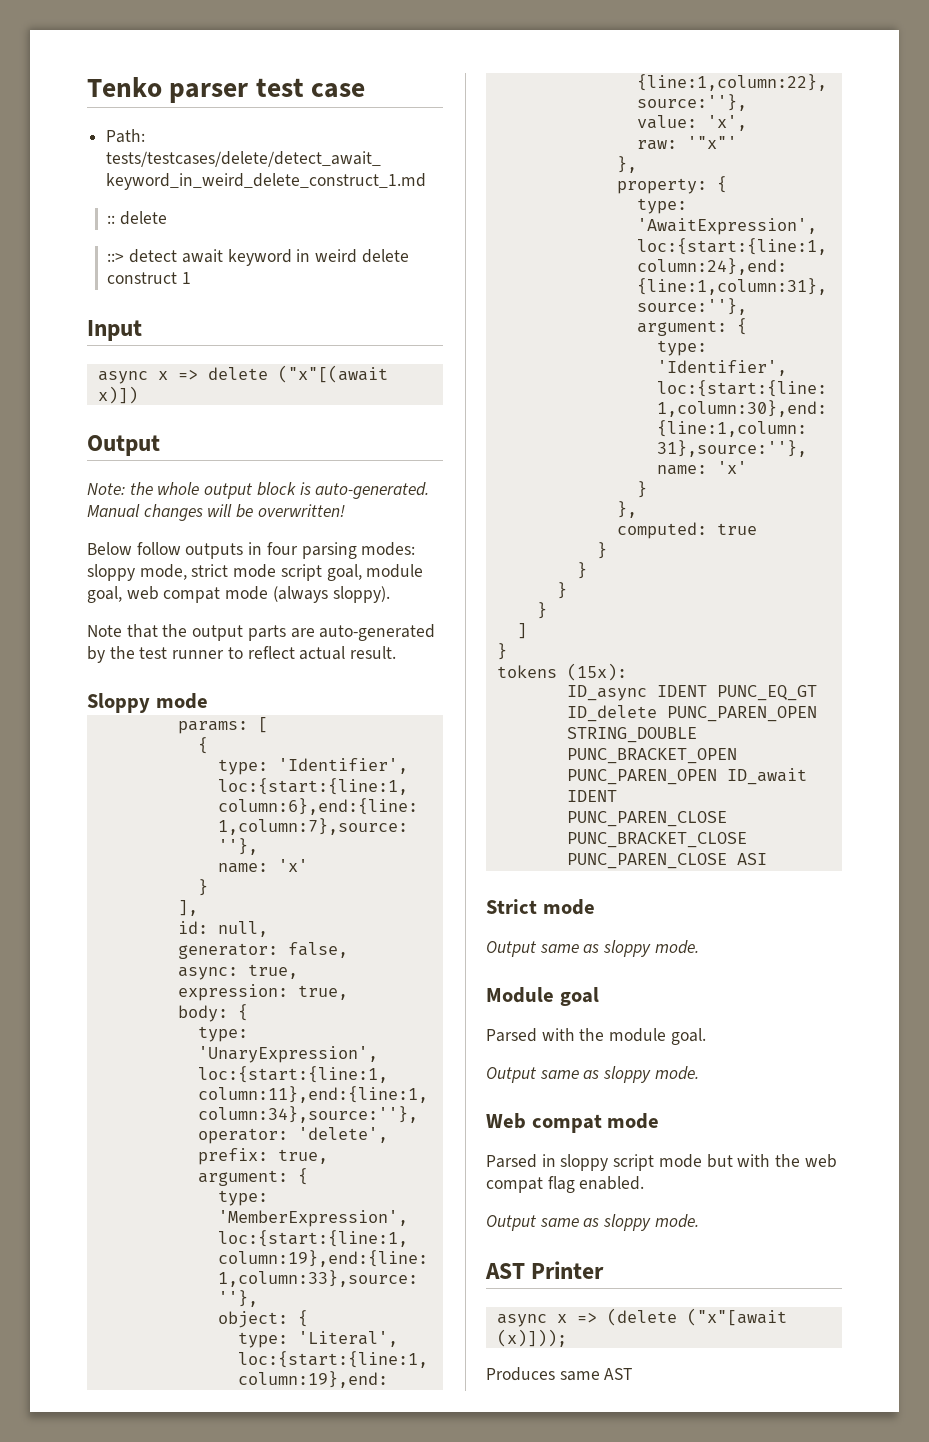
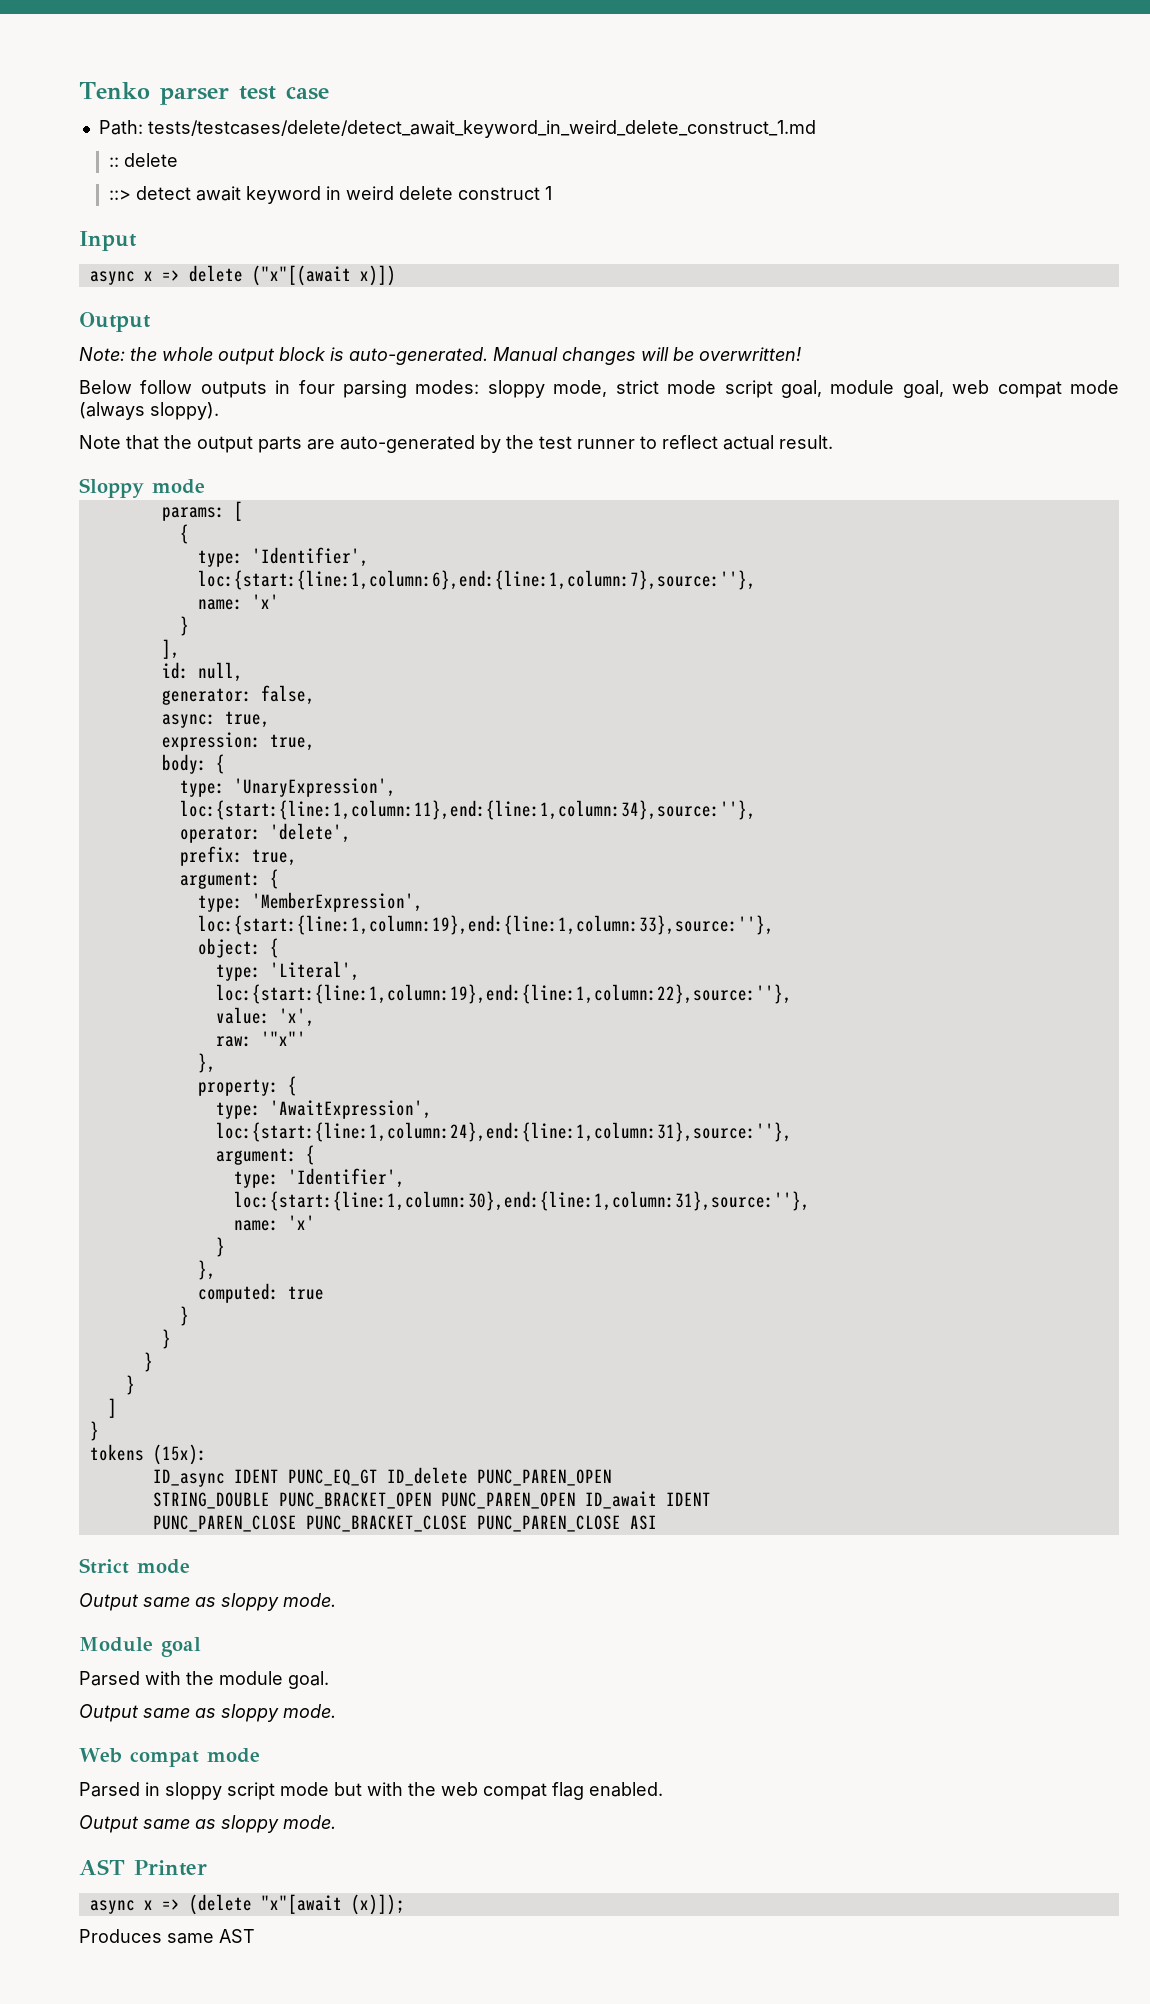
- async x => (delete ("x"[await (x)]));
+ async x => (delete "x"[await (x)]);

